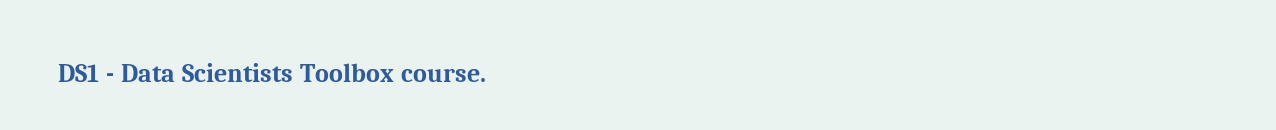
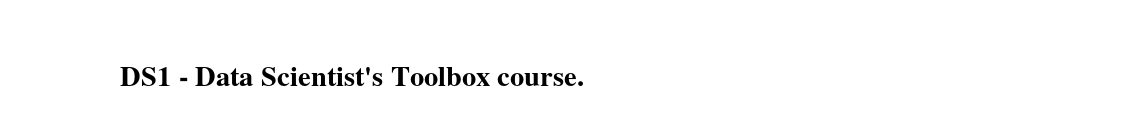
- DS1 - Data Scientists Toolbox course.
+ DS1 - Data Scientist's Toolbox course.

